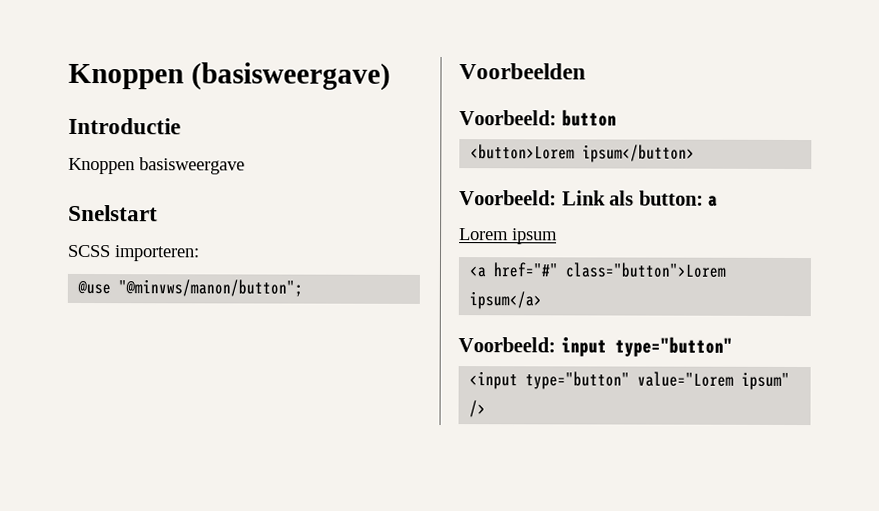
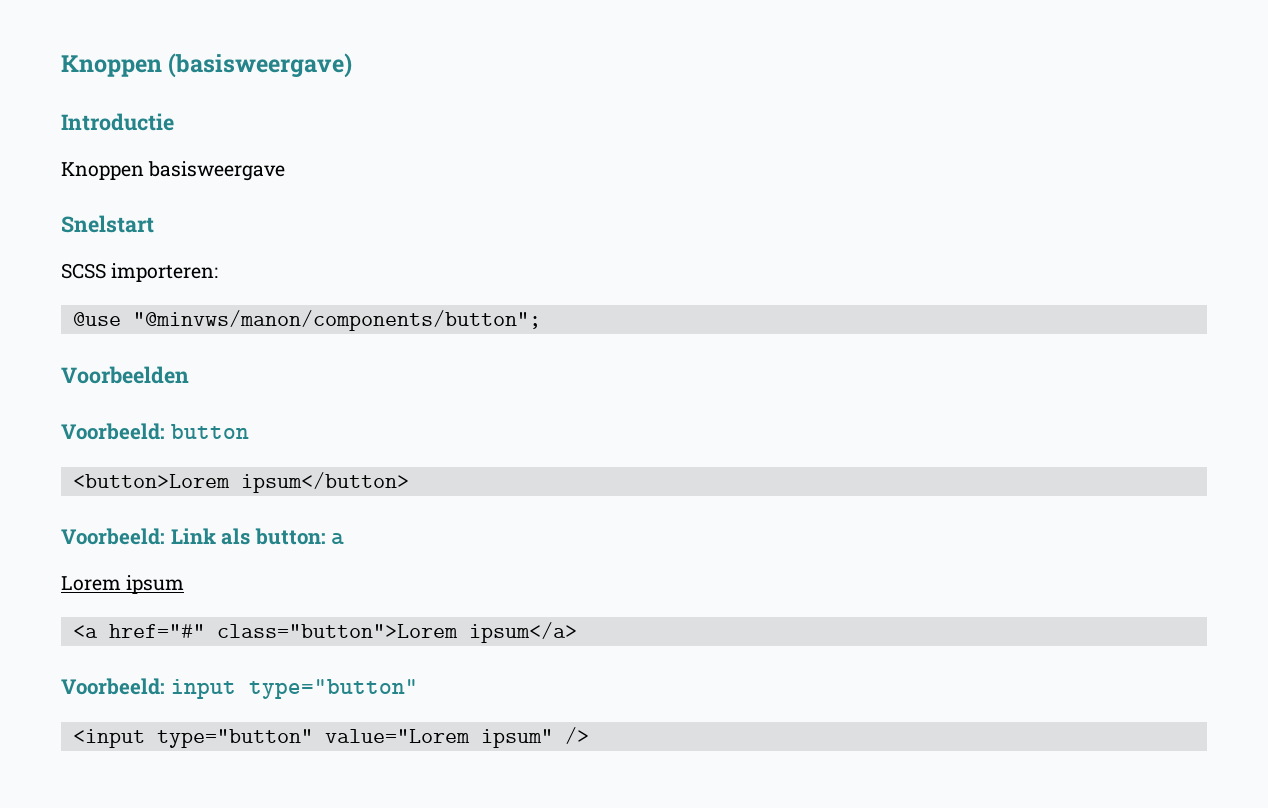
- @use "@minvws/manon/button";
+ @use "@minvws/manon/components/button";

